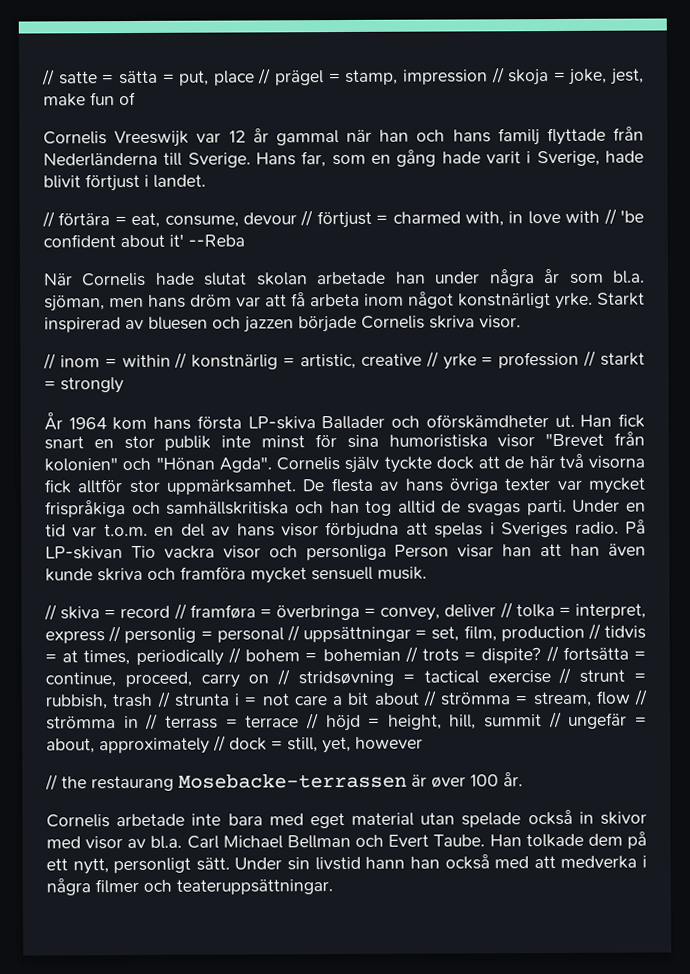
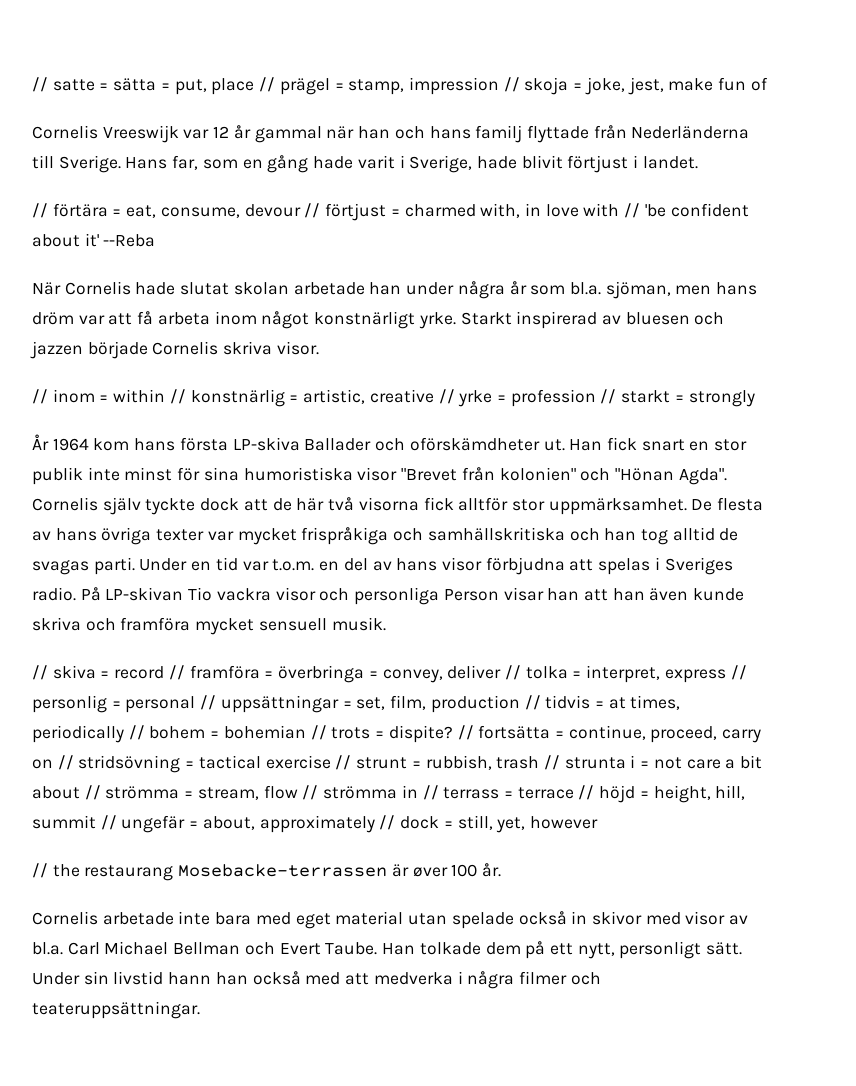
- // skiva = record // framføra = överbringa = convey, deliver // tolka = interpret, express // personlig = personal // uppsättningar = set, film, production // tidvis = at times, periodically // bohem = bohemian // trots = dispite?
+ // skiva = record // framföra = överbringa = convey, deliver // tolka = interpret, express // personlig = personal // uppsättningar = set, film, production // tidvis = at times, periodically // bohem = bohemian // trots = dispite?
- // fortsätta = continue, proceed, carry on // stridsøvning = tactical exercise // strunt = rubbish, trash // strunta i = not care a bit about // strömma = stream, flow // strömma in // terrass = terrace // höjd = height, hill, summit // ungefär = about, approximately // dock = still, yet, however
+ // fortsätta = continue, proceed, carry on // stridsövning = tactical exercise // strunt = rubbish, trash // strunta i = not care a bit about // strömma = stream, flow // strömma in // terrass = terrace // höjd = height, hill, summit // ungefär = about, approximately // dock = still, yet, however

